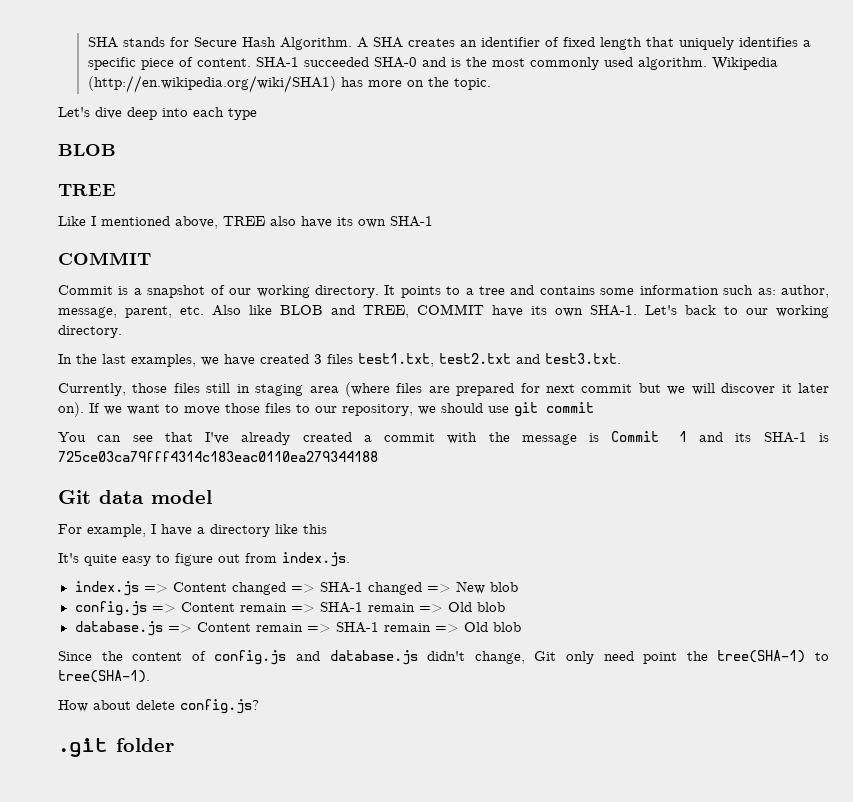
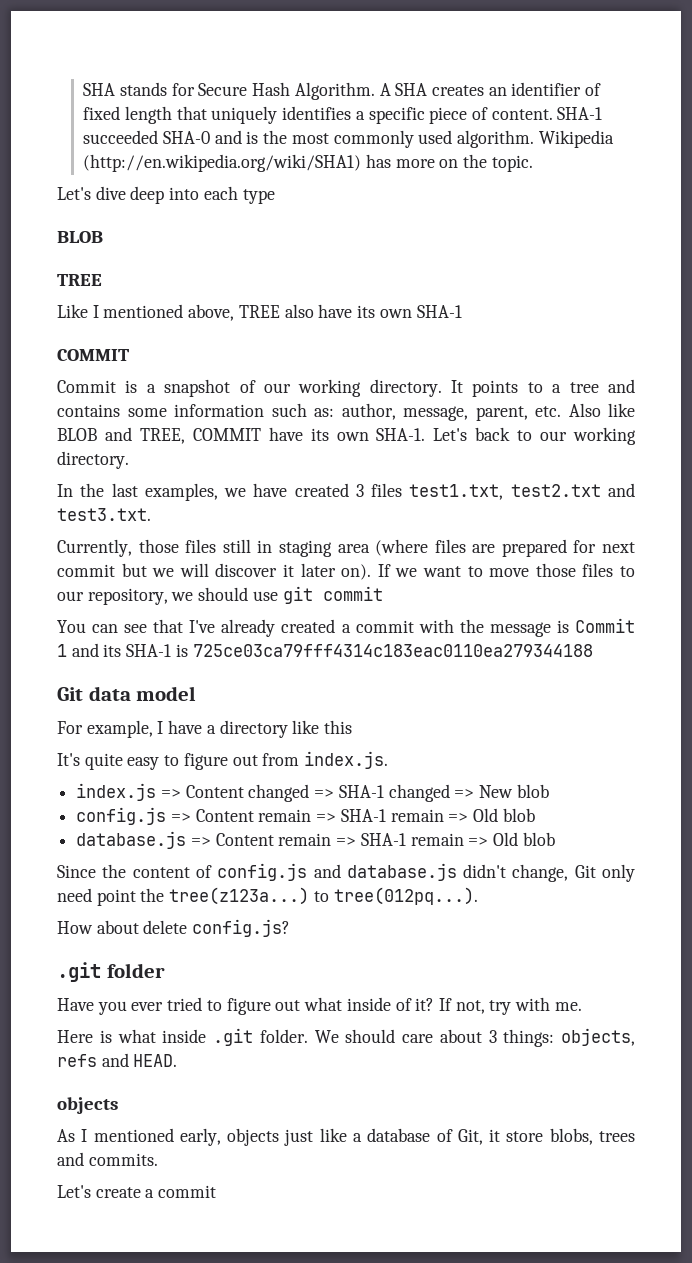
- Since the content of config.js and database.js didn't change, Git only need point the tree(SHA-1) to tree(SHA-1).
+ Since the content of config.js and database.js didn't change, Git only need point the tree(z123a...) to tree(012pq...).
+ Have you ever tried to figure out what inside of it? If not, try with me.
+ Here is what inside .git folder. We should care about 3 things: objects, refs and HEAD.
+ objects
+ As I mentioned early, objects just like a database of Git, it store blobs, trees and commits.
+ Let's create a commit

